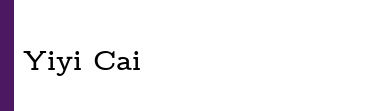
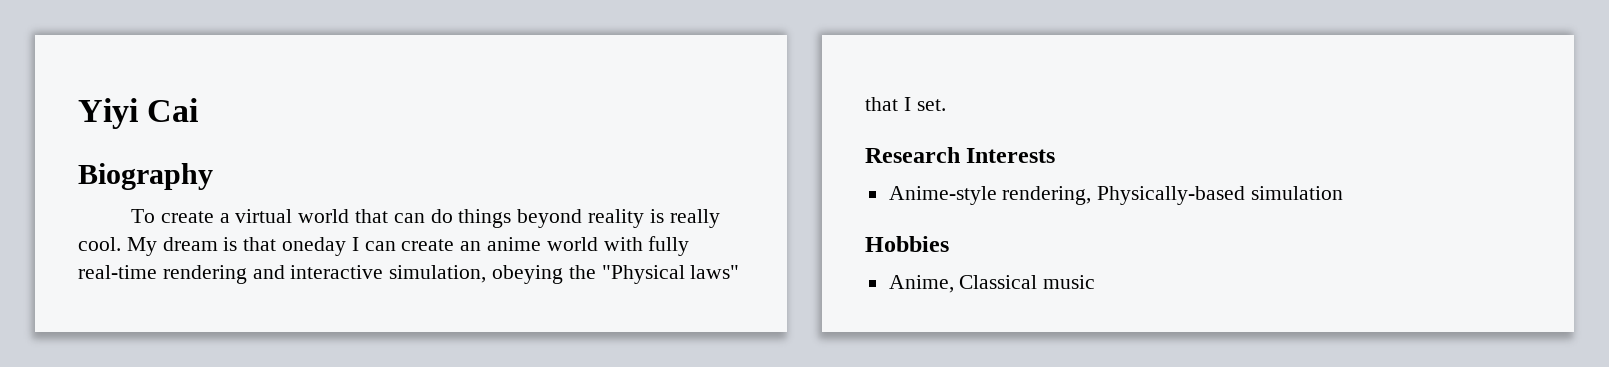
+ Biography
+ To create a virtual world that can do things beyond reality is really cool. My dream is that oneday I can create an anime world with fully real-time rendering and interactive simulation, obeying the "Physical laws" that I set.
+ Research Interests
+ Anime-style rendering, Physically-based simulation
+ Hobbies
+ Anime, Classical music

